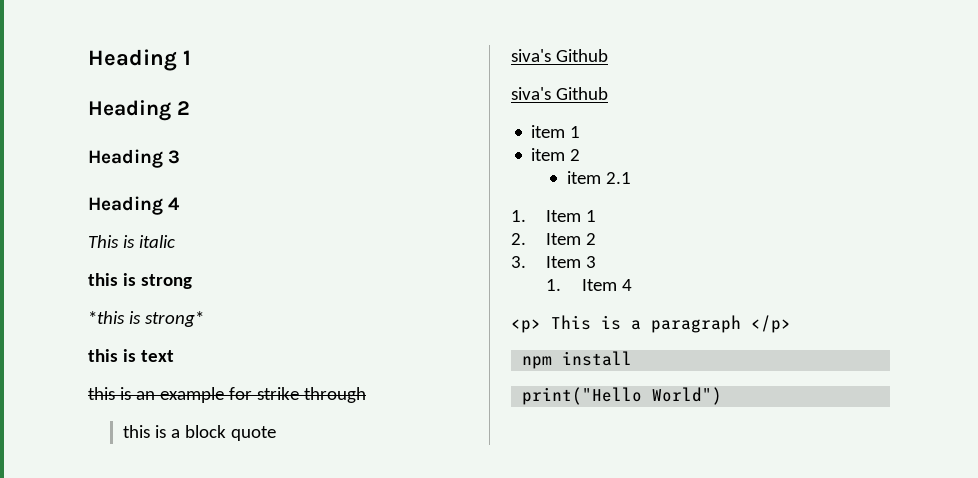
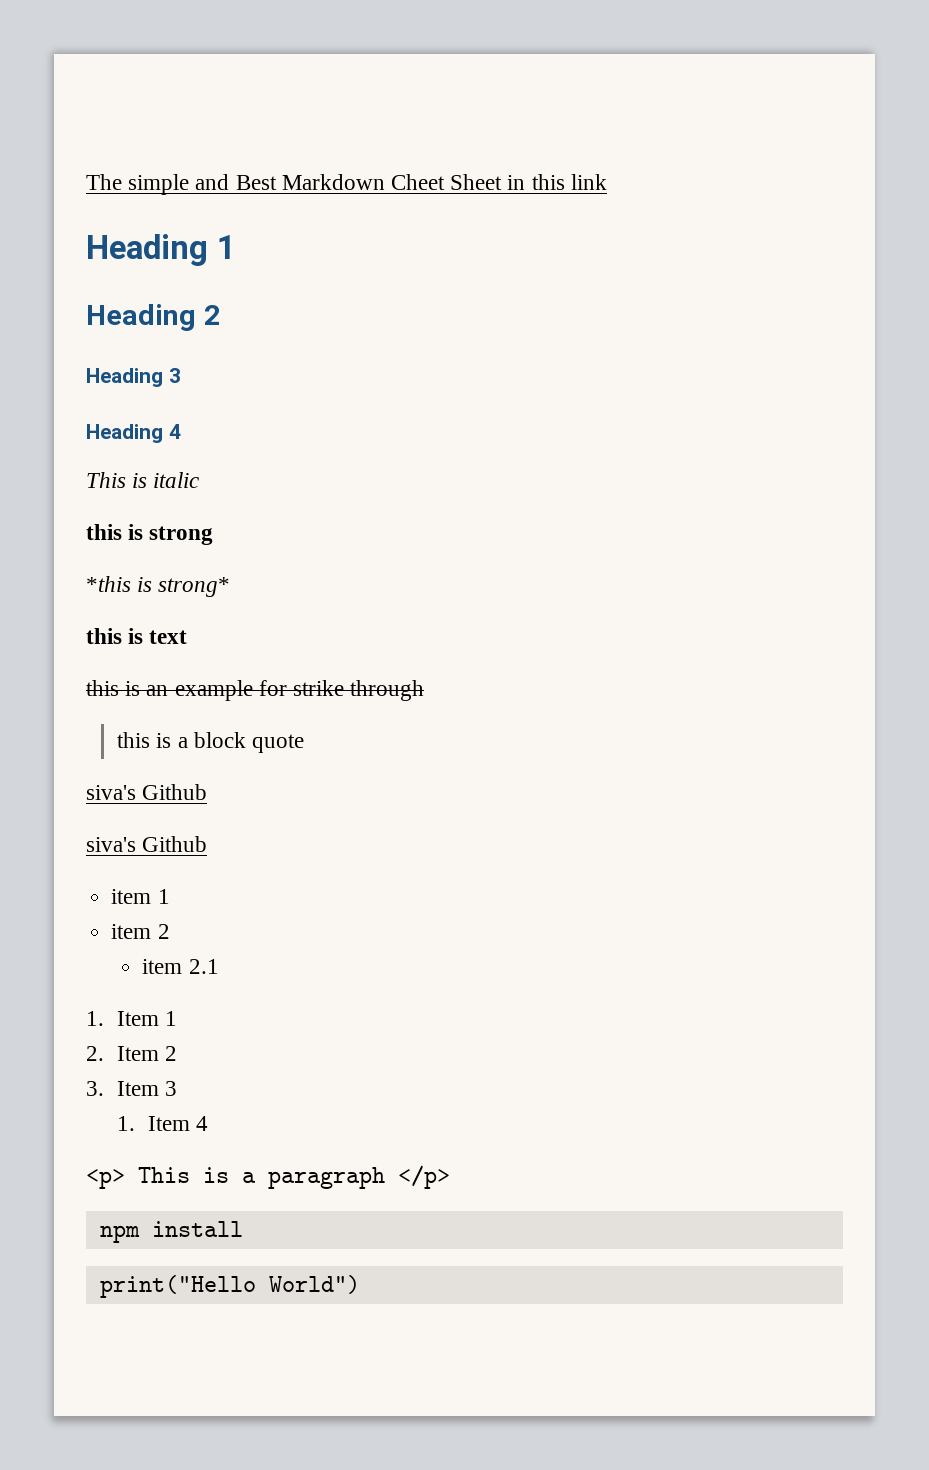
+ The simple and Best Markdown Cheet Sheet in this link

